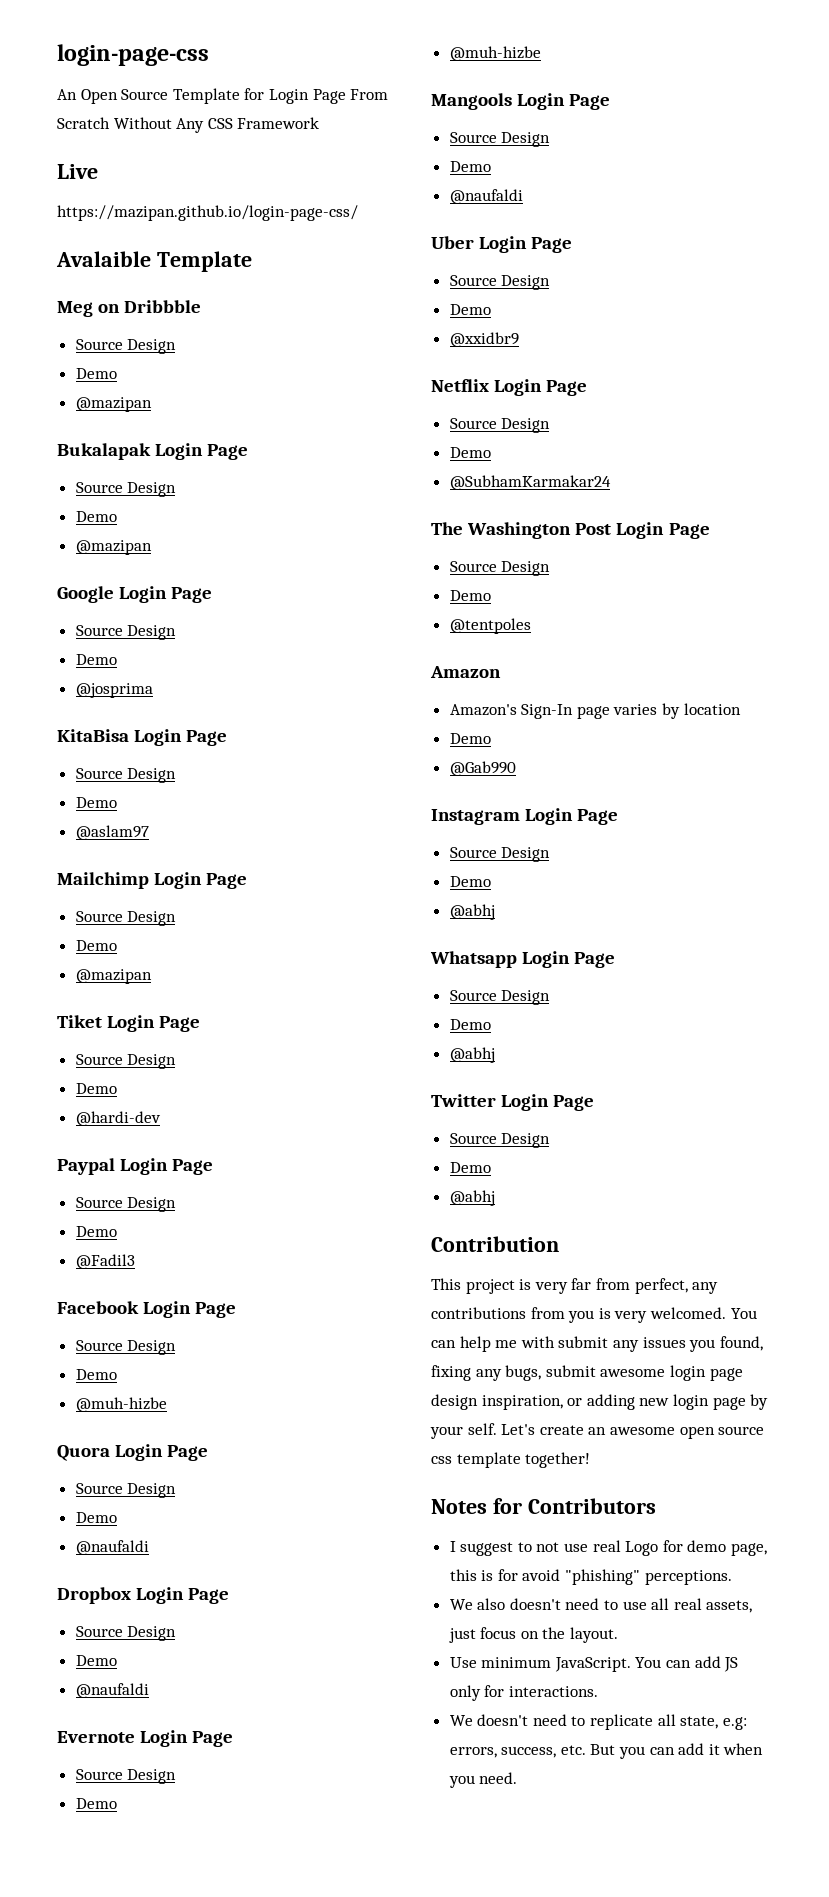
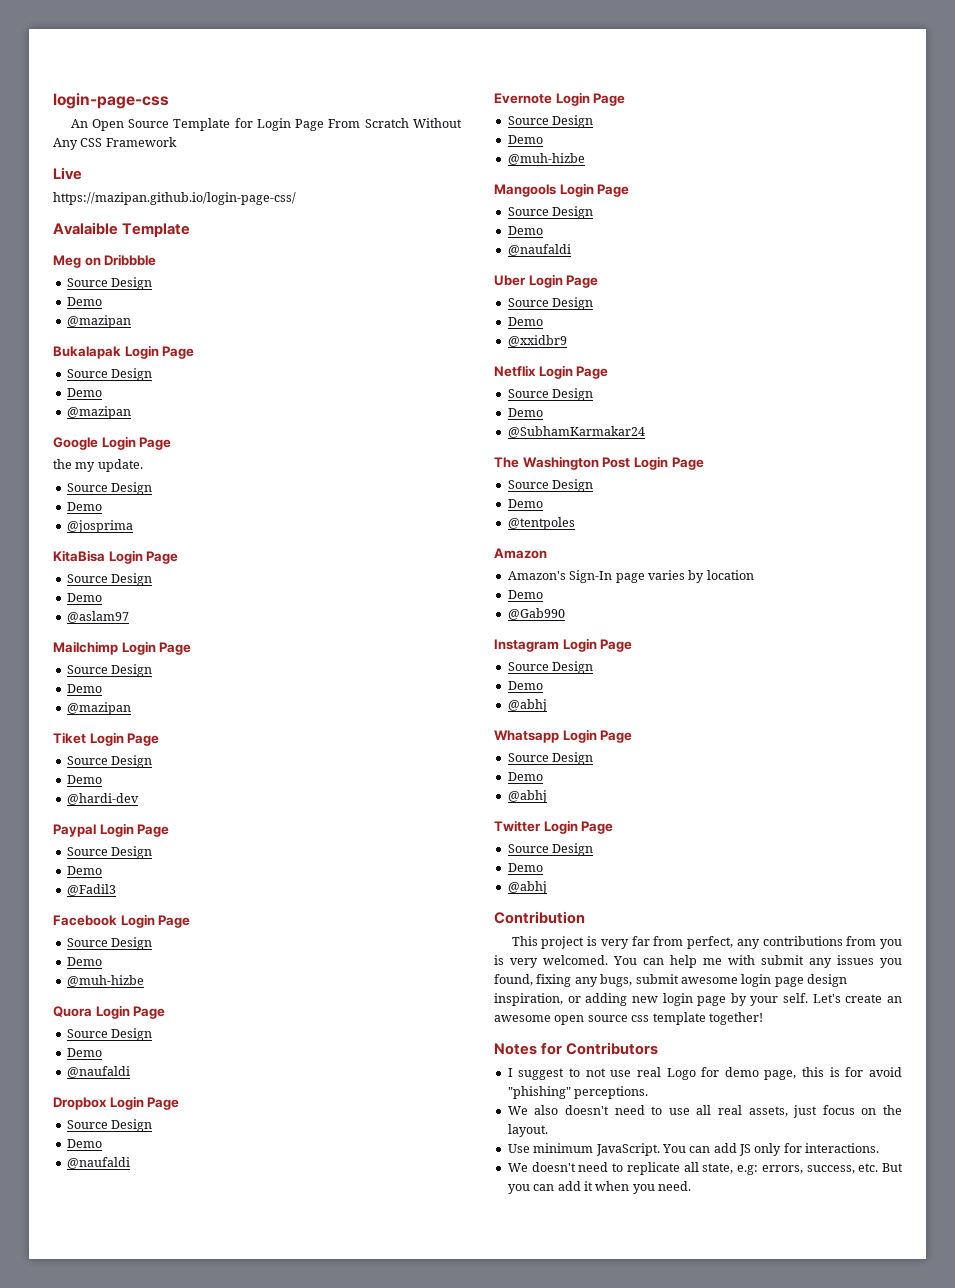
+ the my update.

